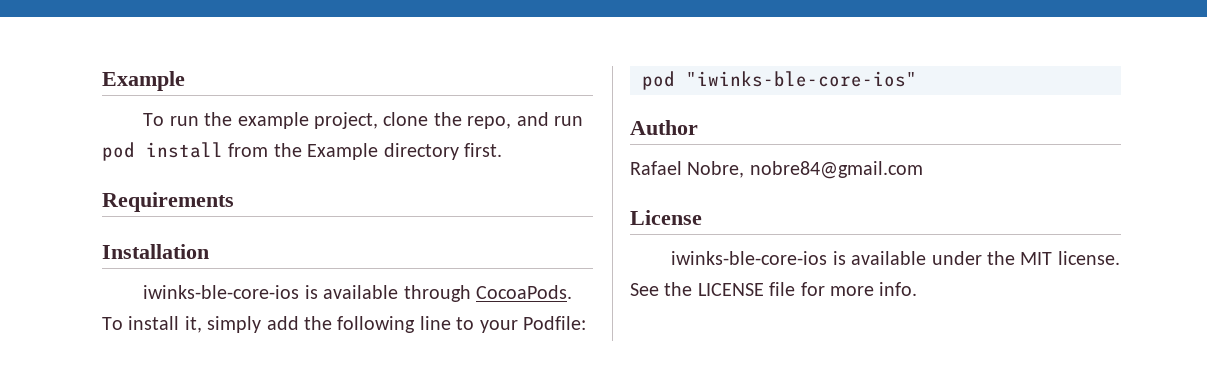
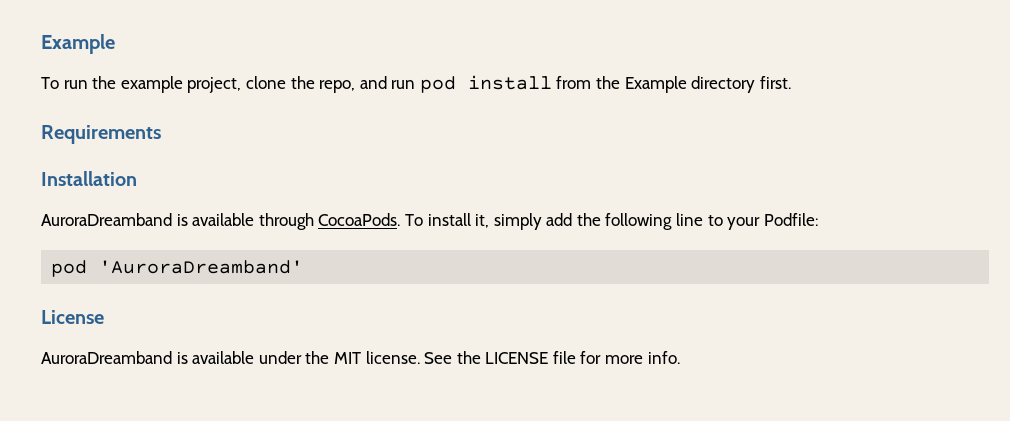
- iwinks-ble-core-ios is available through CocoaPods.
+ AuroraDreamband is available through CocoaPods.
- pod "iwinks-ble-core-ios"
- Author
- Rafael Nobre, nobre84@gmail.com
+ pod 'AuroraDreamband'
- iwinks-ble-core-ios is available under the MIT license.
+ AuroraDreamband is available under the MIT license.

